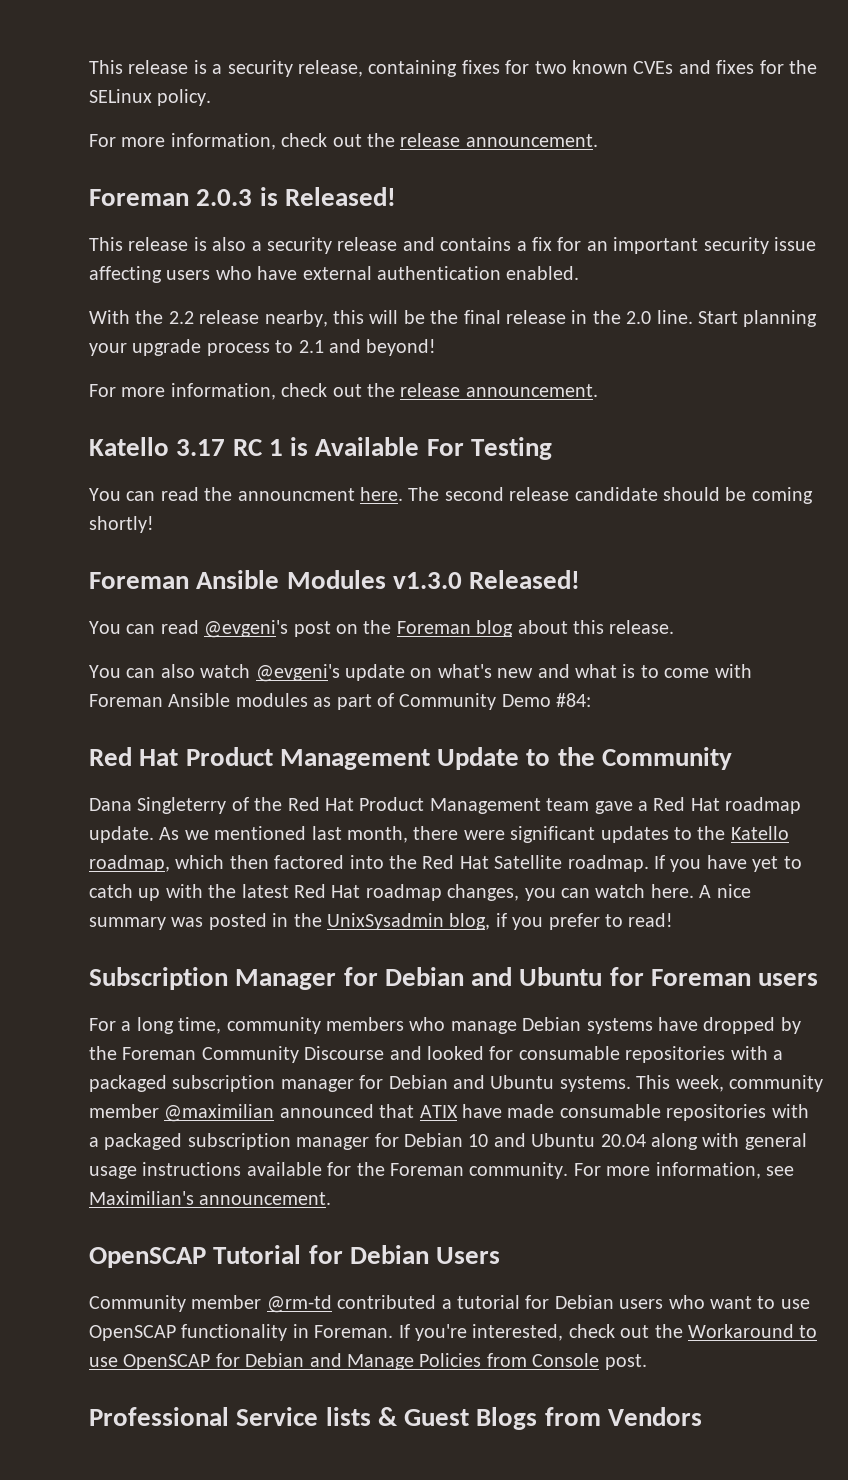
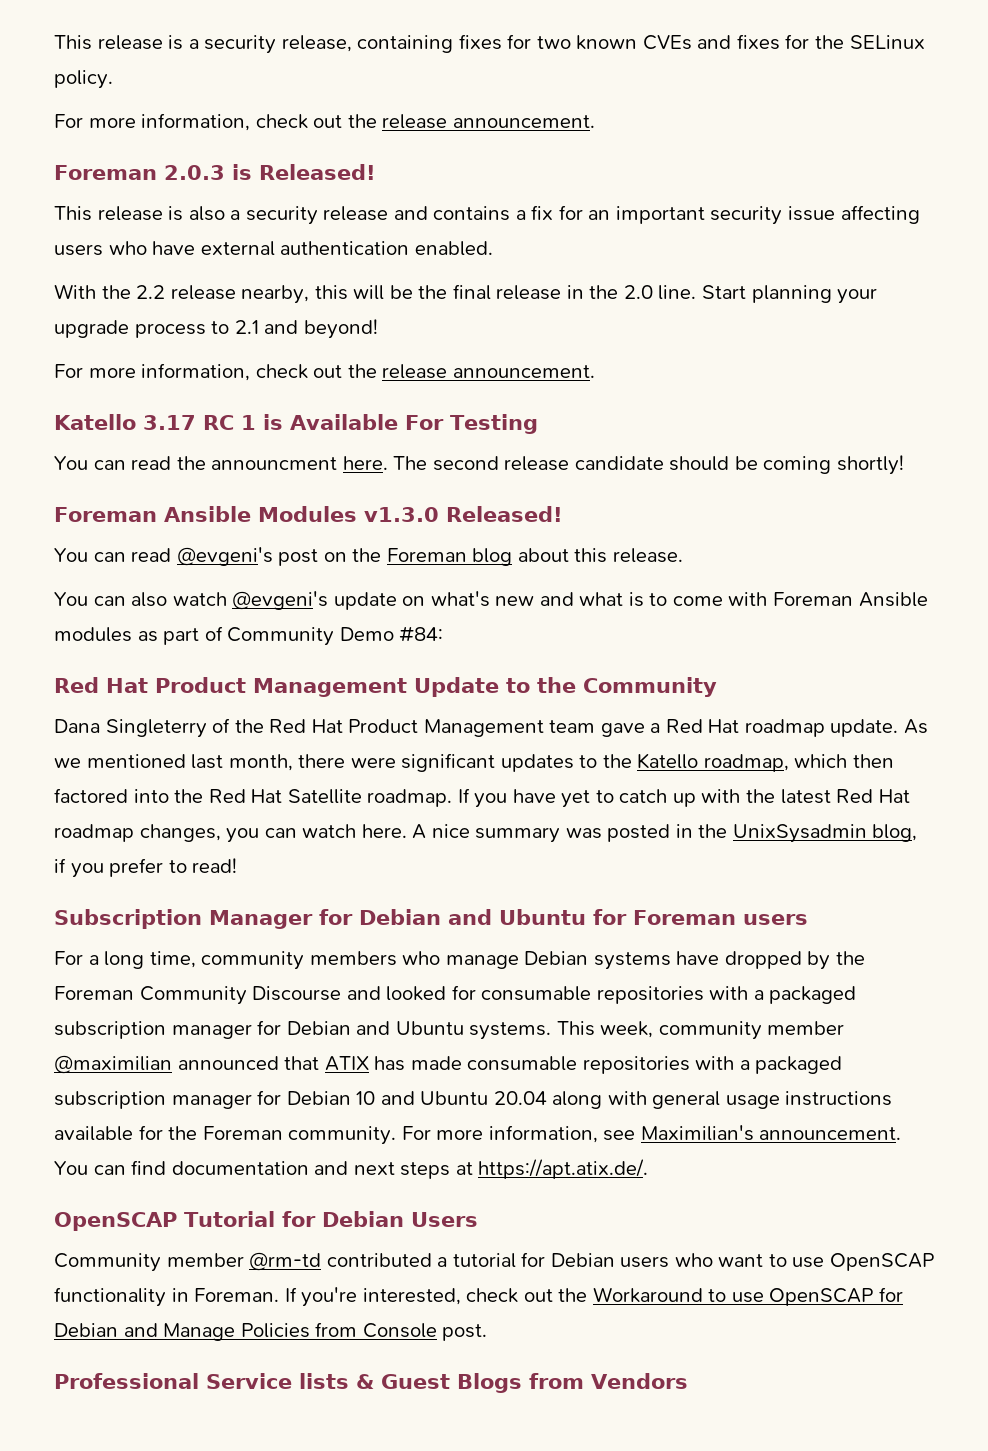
- This week, community member @maximilian announced that ATIX have made consumable repositories with a packaged subscription manager for Debian 10 and Ubuntu 20.04 along with general usage instructions available for the Foreman community.
+ This week, community member @maximilian announced that ATIX has made consumable repositories with a packaged subscription manager for Debian 10 and Ubuntu 20.04 along with general usage instructions available for the Foreman community.
+ You can find documentation and next steps at https://apt.atix.de/.

